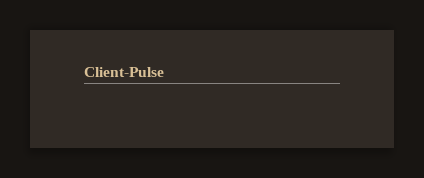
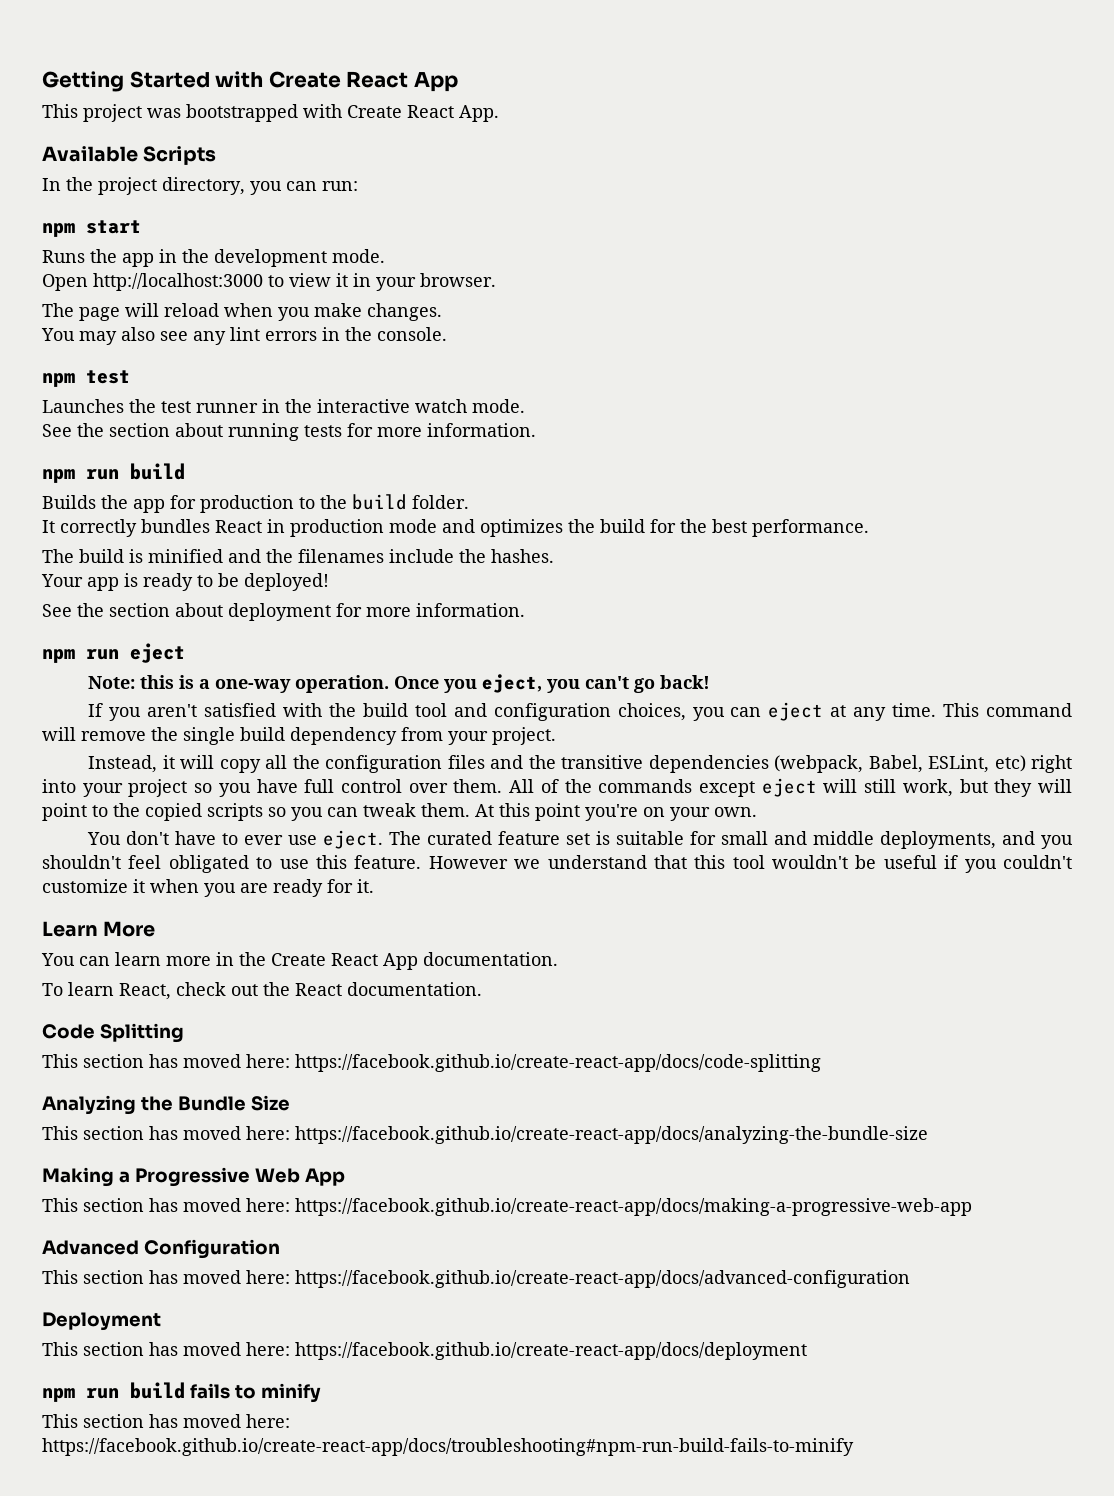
- Client-Pulse
+ Getting Started with Create React App
+ This project was bootstrapped with Create React App.
+ Available Scripts
+ In the project directory, you can run:
+ npm start
+ Runs the app in the development mode.
+ Open http://localhost:3000 to view it in your browser.
+ The page will reload when you make changes.
+ You may also see any lint errors in the console.
+ npm test
+ Launches the test runner in the interactive watch mode.
+ See the section about running tests for more information.
+ npm run build
+ Builds the app for production to the build folder.
+ It correctly bundles React in production mode and optimizes the build for the best performance.
+ The build is minified and the filenames include the hashes.
+ Your app is ready to be deployed!
+ See the section about deployment for more information.
+ npm run eject
+ Note: this is a one-way operation. Once you eject, you can't go back!
+ If you aren't satisfied with the build tool and configuration choices, you can eject at any time. This command will remove the single build dependency from your project.
+ Instead, it will copy all the configuration files and the transitive dependencies (webpack, Babel, ESLint, etc) right into your project so you have full control over them. All of the commands except eject will still work, but they will point to the copied scripts so you can tweak them. At this point you're on your own.
+ You don't have to ever use eject. The curated feature set is suitable for small and middle deployments, and you shouldn't feel obligated to use this feature. However we understand that this tool wouldn't be useful if you couldn't customize it when you are ready for it.
+ Learn More
+ You can learn more in the Create React App documentation.
+ To learn React, check out the React documentation.
+ Code Splitting
+ This section has moved here: https://facebook.github.io/create-react-app/docs/code-splitting
+ Analyzing the Bundle Size
+ This section has moved here: https://facebook.github.io/create-react-app/docs/analyzing-the-bundle-size
+ Making a Progressive Web App
+ This section has moved here: https://facebook.github.io/create-react-app/docs/making-a-progressive-web-app
+ Advanced Configuration
+ This section has moved here: https://facebook.github.io/create-react-app/docs/advanced-configuration
+ Deployment
+ This section has moved here: https://facebook.github.io/create-react-app/docs/deployment
+ npm run build fails to minify
+ This section has moved here: https://facebook.github.io/create-react-app/docs/troubleshooting#npm-run-build-fails-to-minify

